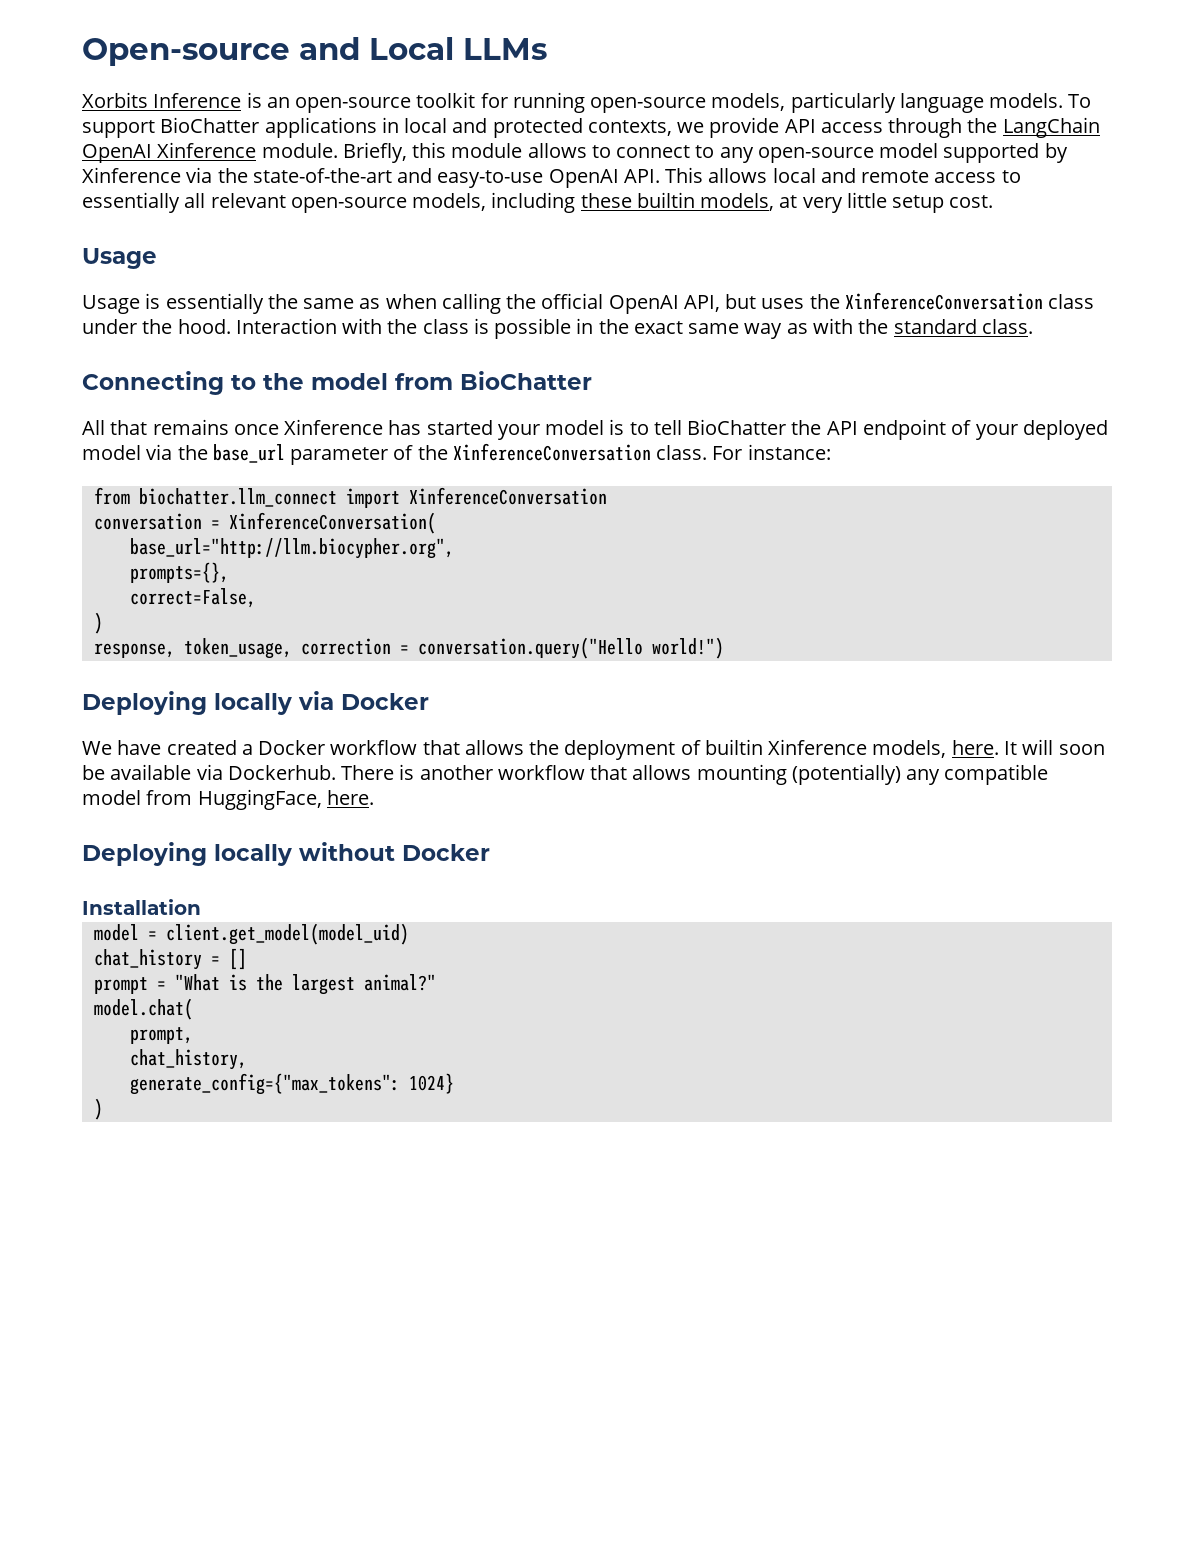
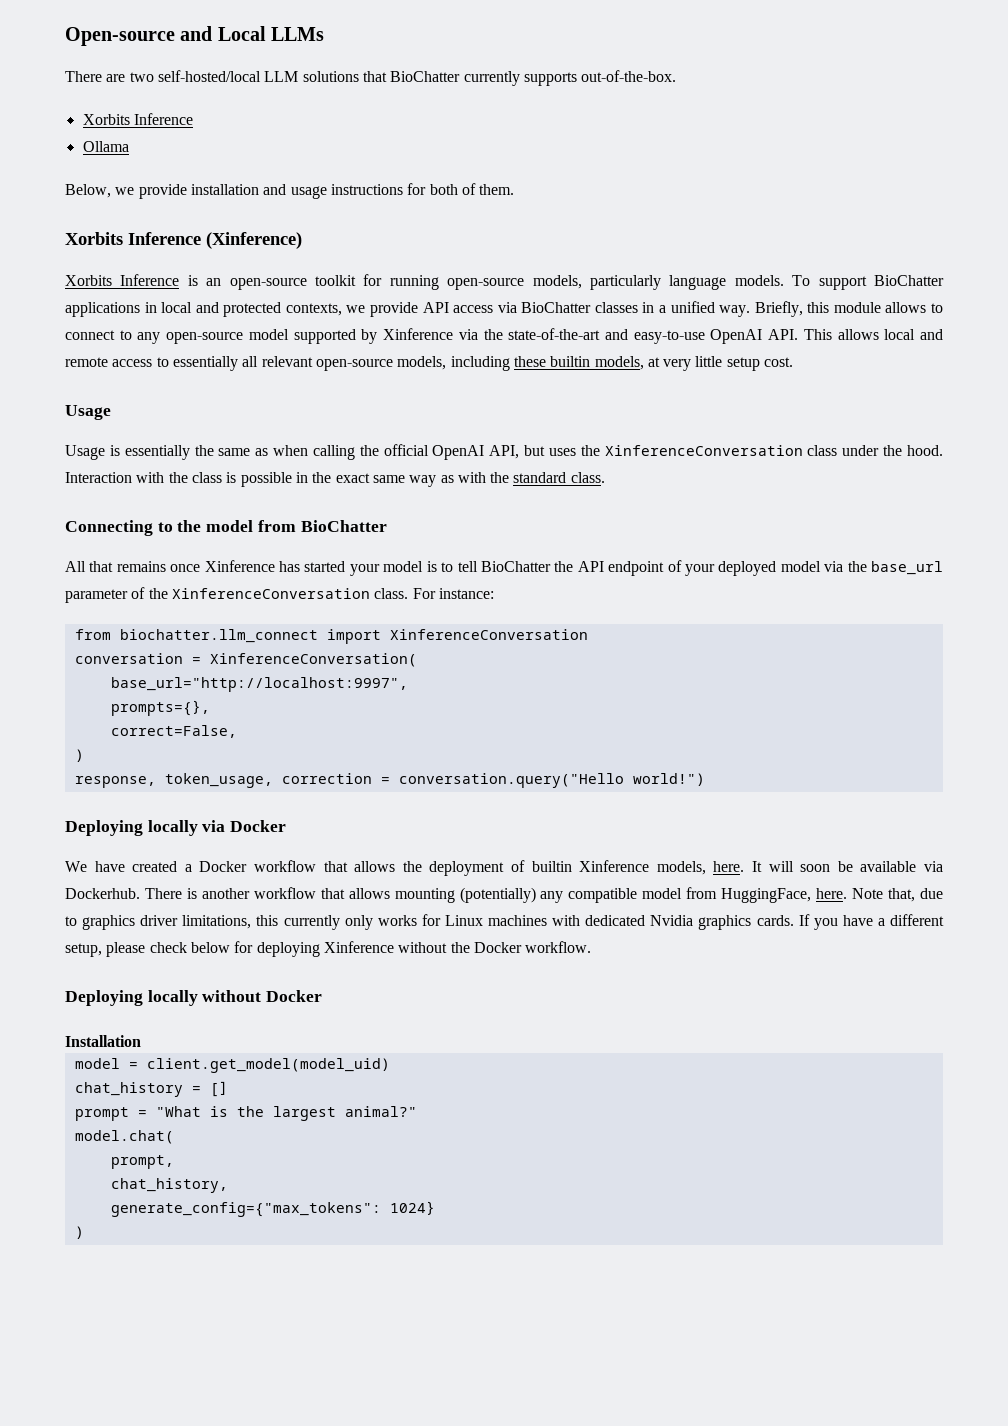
+ There are two self-hosted/local LLM solutions that BioChatter currently supports out-of-the-box.
+ Xorbits Inference
+ Ollama
+ Below, we provide installation and usage instructions for both of them.
+ Xorbits Inference (Xinference)
- To support BioChatter applications in local and protected contexts, we provide API access through the LangChain OpenAI Xinference module.
+ To support BioChatter applications in local and protected contexts, we provide API access via BioChatter classes in a unified way.
- base_url="http://llm.biocypher.org",
+ base_url="http://localhost:9997",
+ Note that, due to graphics driver limitations, this currently only works for Linux machines with dedicated Nvidia graphics cards. If you have a different setup, please check below for deploying Xinference without the Docker workflow.

